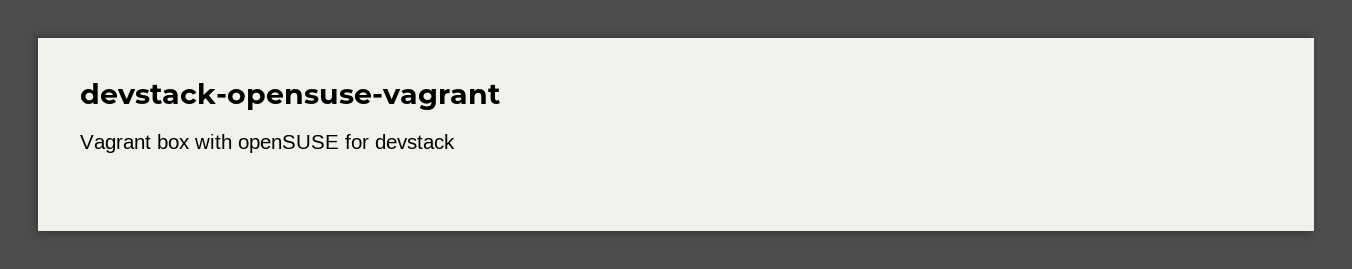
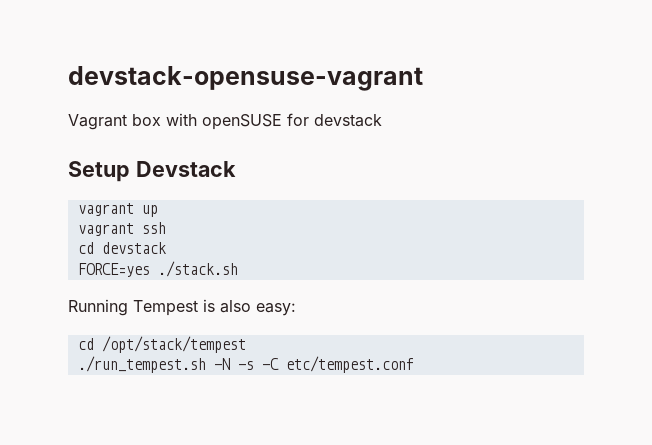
+ Setup Devstack
+ vagrant up
+ vagrant ssh
+ cd devstack
+ FORCE=yes ./stack.sh
+ Running Tempest is also easy:
+ cd /opt/stack/tempest
+ ./run_tempest.sh -N -s -C etc/tempest.conf

